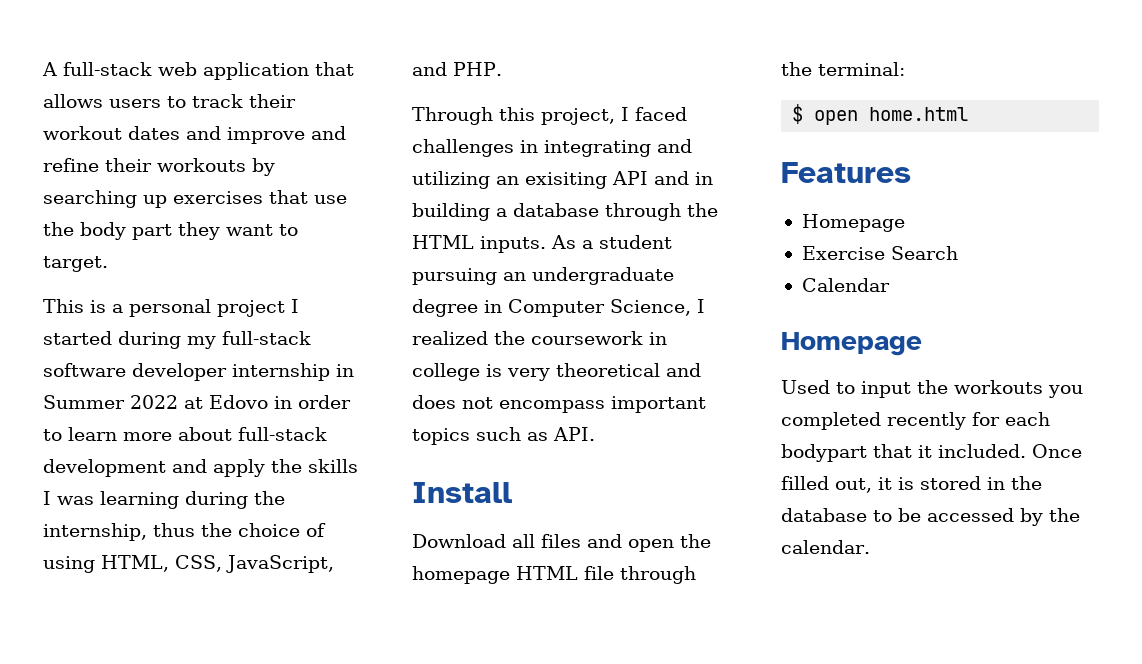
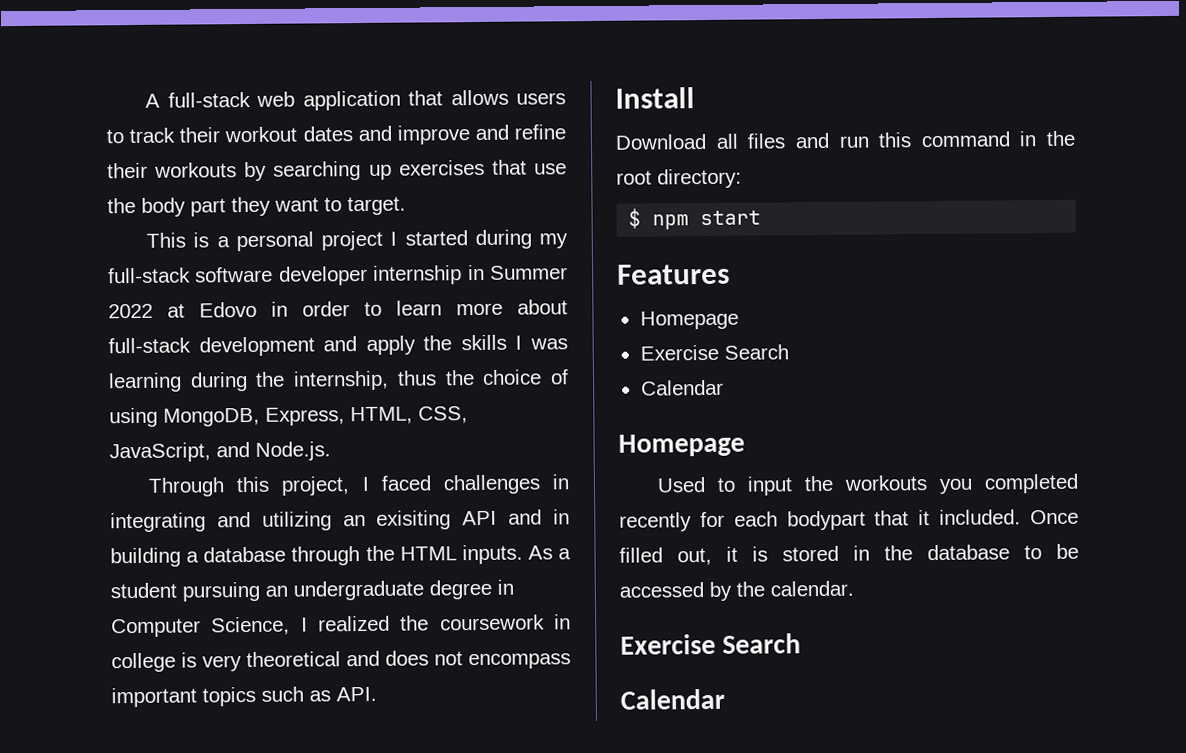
- This is a personal project I started during my full-stack software developer internship in Summer 2022 at Edovo in order to learn more about full-stack development and apply the skills I was learning during the internship, thus the choice of using HTML, CSS, JavaScript, and PHP.
+ This is a personal project I started during my full-stack software developer internship in Summer 2022 at Edovo in order to learn more about full-stack development and apply the skills I was learning during the internship, thus the choice of using MongoDB, Express, HTML, CSS, JavaScript, and Node.js.
- Download all files and open the homepage HTML file through the terminal:
+ Download all files and run this command in the root directory:
- $ open home.html
+ $ npm start
  Once filled out, it is stored in the database to be accessed by the calendar.
+ Exercise Search
+ Calendar

